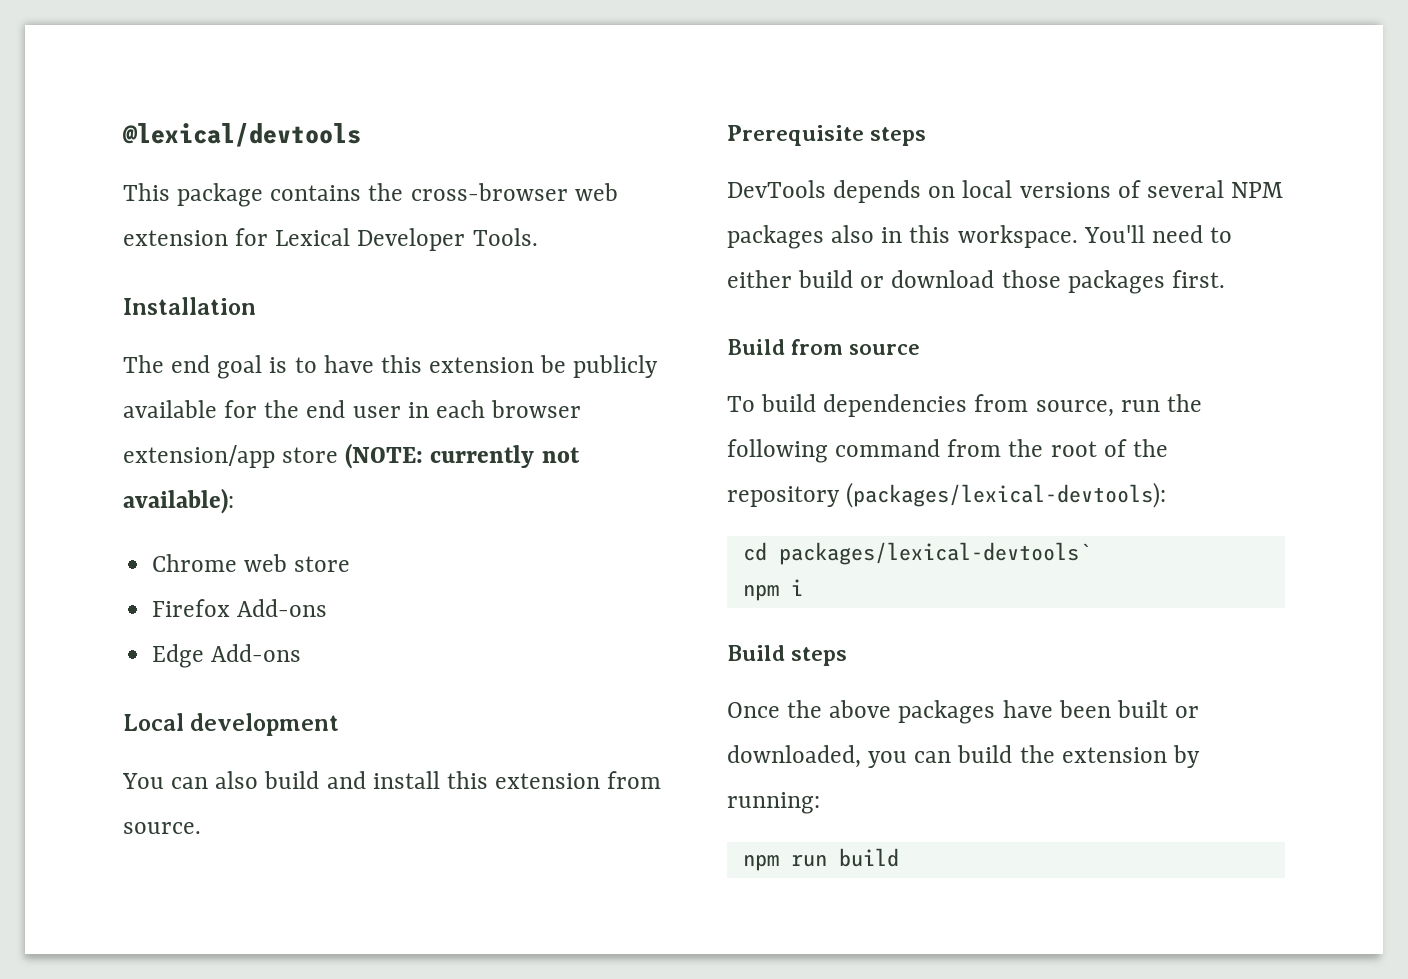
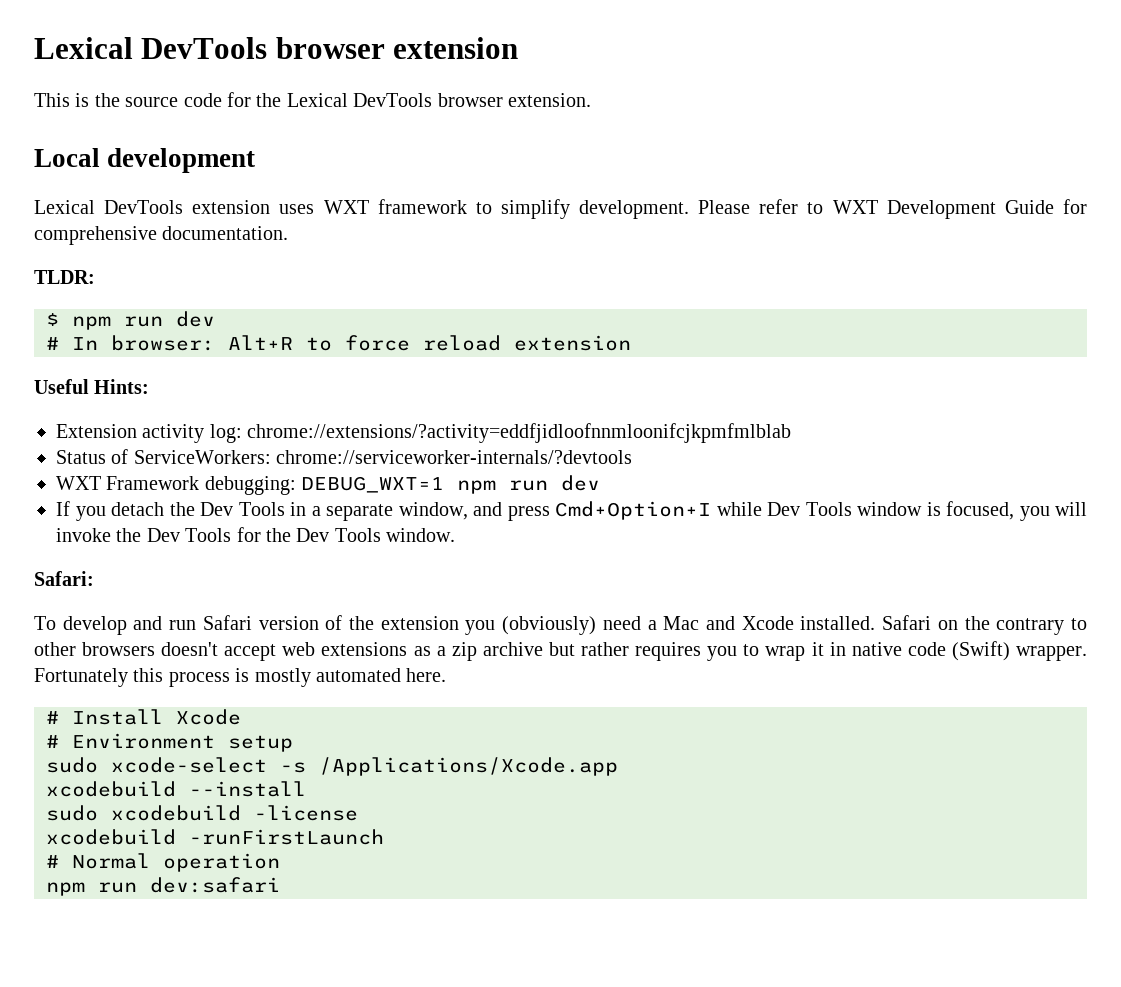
- @lexical/devtools
- This package contains the cross-browser web extension for Lexical Developer Tools.
- Installation
- The end goal is to have this extension be publicly available for the end user in each browser extension/app store (NOTE: currently not available):
- Chrome web store
- Firefox Add-ons
- Edge Add-ons
+ Lexical DevTools browser extension
+ This is the source code for the Lexical DevTools browser extension.
  Local development
- You can also build and install this extension from source.
- Prerequisite steps
- DevTools depends on local versions of several NPM packages also in this workspace. You'll need to either build or download those packages first.
- Build from source
- To build dependencies from source, run the following command from the root of the repository (packages/lexical-devtools):
- cd packages/lexical-devtools`
- npm i
- Build steps
- Once the above packages have been built or downloaded, you can build the extension by running:
- npm run build
+ Lexical DevTools extension uses WXT framework to simplify development. Please refer to WXT Development Guide for comprehensive documentation.
+ TLDR:
+ $ npm run dev
+ # In browser: Alt+R to force reload extension
+ Useful Hints:
+ Extension activity log: chrome://extensions/?activity=eddfjidloofnnmloonifcjkpmfmlblab
+ Status of ServiceWorkers: chrome://serviceworker-internals/?devtools
+ WXT Framework debugging: DEBUG_WXT=1 npm run dev
+ If you detach the Dev Tools in a separate window, and press Cmd+Option+I while Dev Tools window is focused, you will invoke the Dev Tools for the Dev Tools window.
+ Safari:
+ To develop and run Safari version of the extension you (obviously) need a Mac and Xcode installed. Safari on the contrary to other browsers doesn't accept web extensions as a zip archive but rather requires you to wrap it in native code (Swift) wrapper. Fortunately this process is mostly automated here.
+ # Install Xcode
+ # Environment setup
+ sudo xcode-select -s /Applications/Xcode.app
+ xcodebuild --install
+ sudo xcodebuild -license
+ xcodebuild -runFirstLaunch
+ # Normal operation
+ npm run dev:safari

